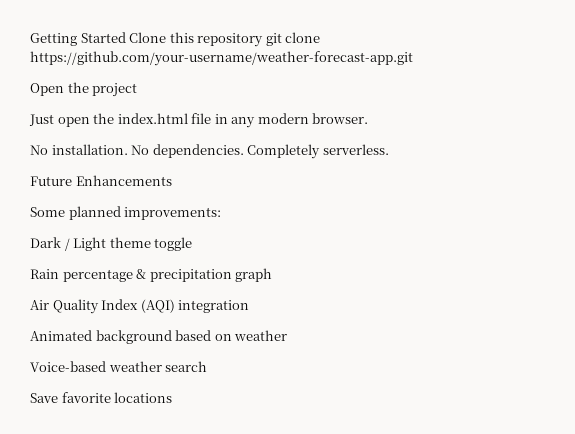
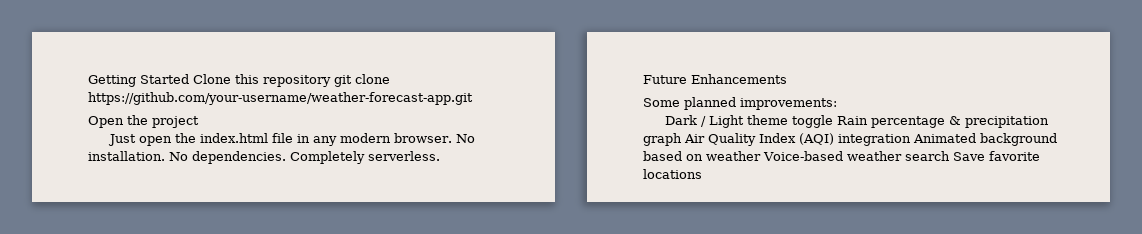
- Just open the index.html file in any modern browser.
- No installation.
+ Just open the index.html file in any modern browser. No installation.
- Dark / Light theme toggle
- Rain percentage & precipitation graph
- Air Quality Index (AQI) integration
- Animated background based on weather
- Voice-based weather search
- Save favorite locations
+ Dark / Light theme toggle Rain percentage & precipitation graph Air Quality Index (AQI) integration Animated background based on weather Voice-based weather search Save favorite locations

